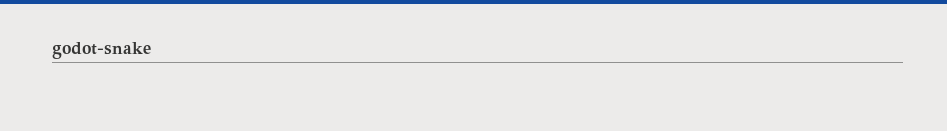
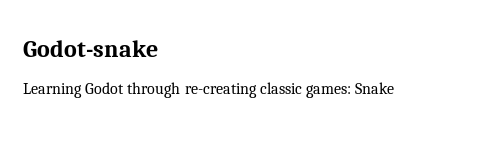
- godot-snake
+ Godot-snake
+ Learning Godot through re-creating classic games: Snake

